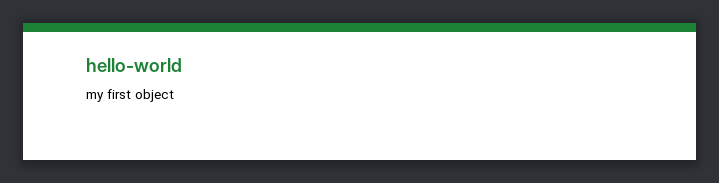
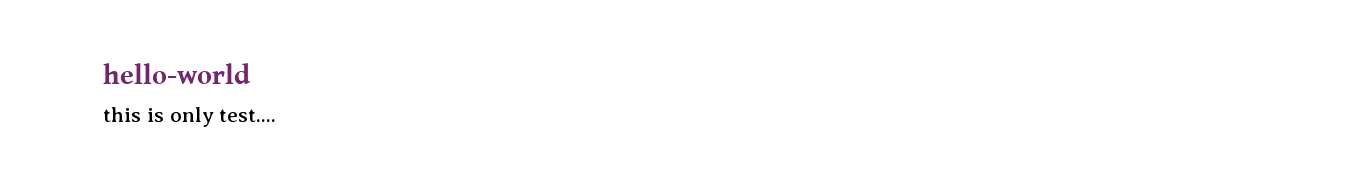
- my first object
+ this is only test....

